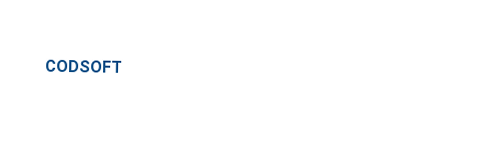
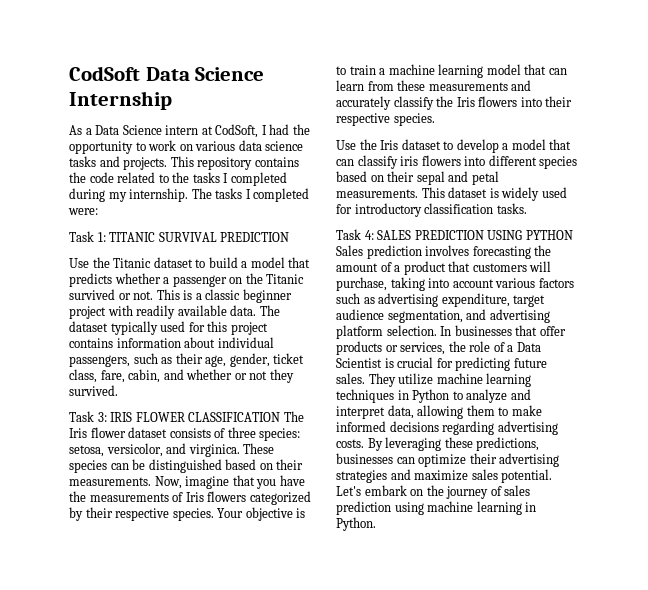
- CODSOFT
+ CodSoft Data Science Internship
+ As a Data Science intern at CodSoft, I had the opportunity to work on various data science tasks and projects. This repository contains the code related to the tasks I completed during my internship. The tasks I completed were:
+ Task 1: TITANIC SURVIVAL PREDICTION
+ Use the Titanic dataset to build a model that predicts whether a passenger on the Titanic survived or not. This is a classic beginner project with readily available data. The dataset typically used for this project contains information about individual passengers, such as their age, gender, ticket class, fare, cabin, and whether or not they survived.
+ Task 3: IRIS FLOWER CLASSIFICATION The Iris flower dataset consists of three species: setosa, versicolor, and virginica. These species can be distinguished based on their measurements. Now, imagine that you have the measurements of Iris flowers categorized by their respective species. Your objective is to train a machine learning model that can learn from these measurements and accurately classify the Iris flowers into their respective species.
+ Use the Iris dataset to develop a model that can classify iris flowers into different species based on their sepal and petal measurements. This dataset is widely used for introductory classification tasks.
+ Task 4: SALES PREDICTION USING PYTHON Sales prediction involves forecasting the amount of a product that customers will purchase, taking into account various factors such as advertising expenditure, target audience segmentation, and advertising platform selection. In businesses that offer products or services, the role of a Data Scientist is crucial for predicting future sales. They utilize machine learning techniques in Python to analyze and interpret data, allowing them to make informed decisions regarding advertising costs. By leveraging these predictions, businesses can optimize their advertising strategies and maximize sales potential. Let's embark on the journey of sales prediction using machine learning in Python.

